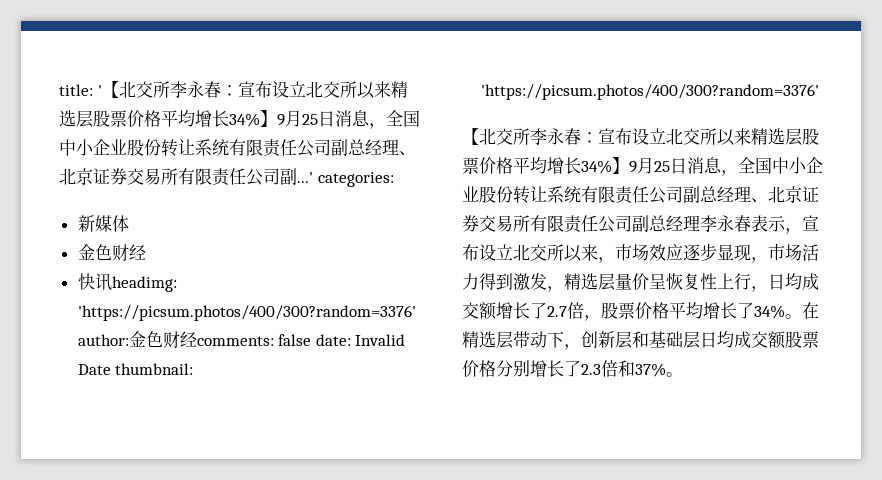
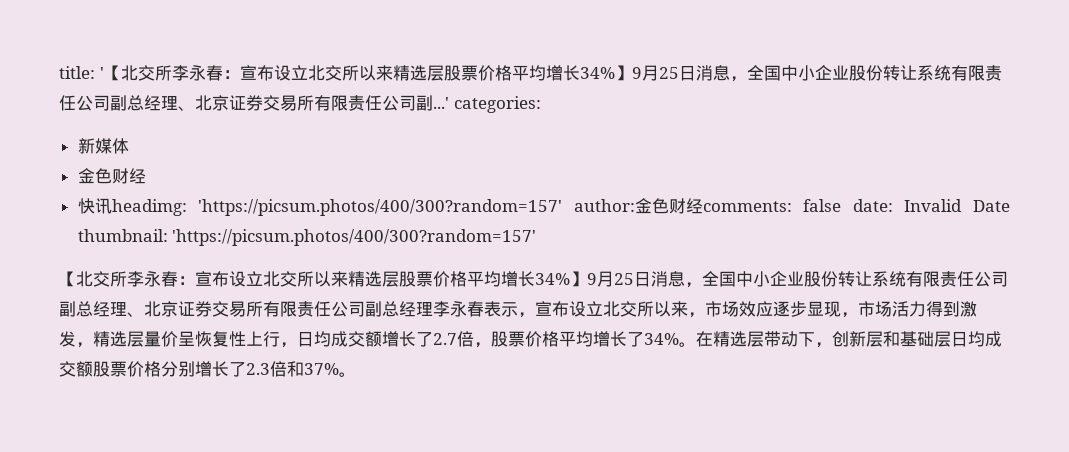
- 快讯headimg: 'https://picsum.photos/400/300?random=3376' author:金色财经comments: false date: Invalid Date thumbnail: 'https://picsum.photos/400/300?random=3376'
+ 快讯headimg: 'https://picsum.photos/400/300?random=157' author:金色财经comments: false date: Invalid Date thumbnail: 'https://picsum.photos/400/300?random=157'

